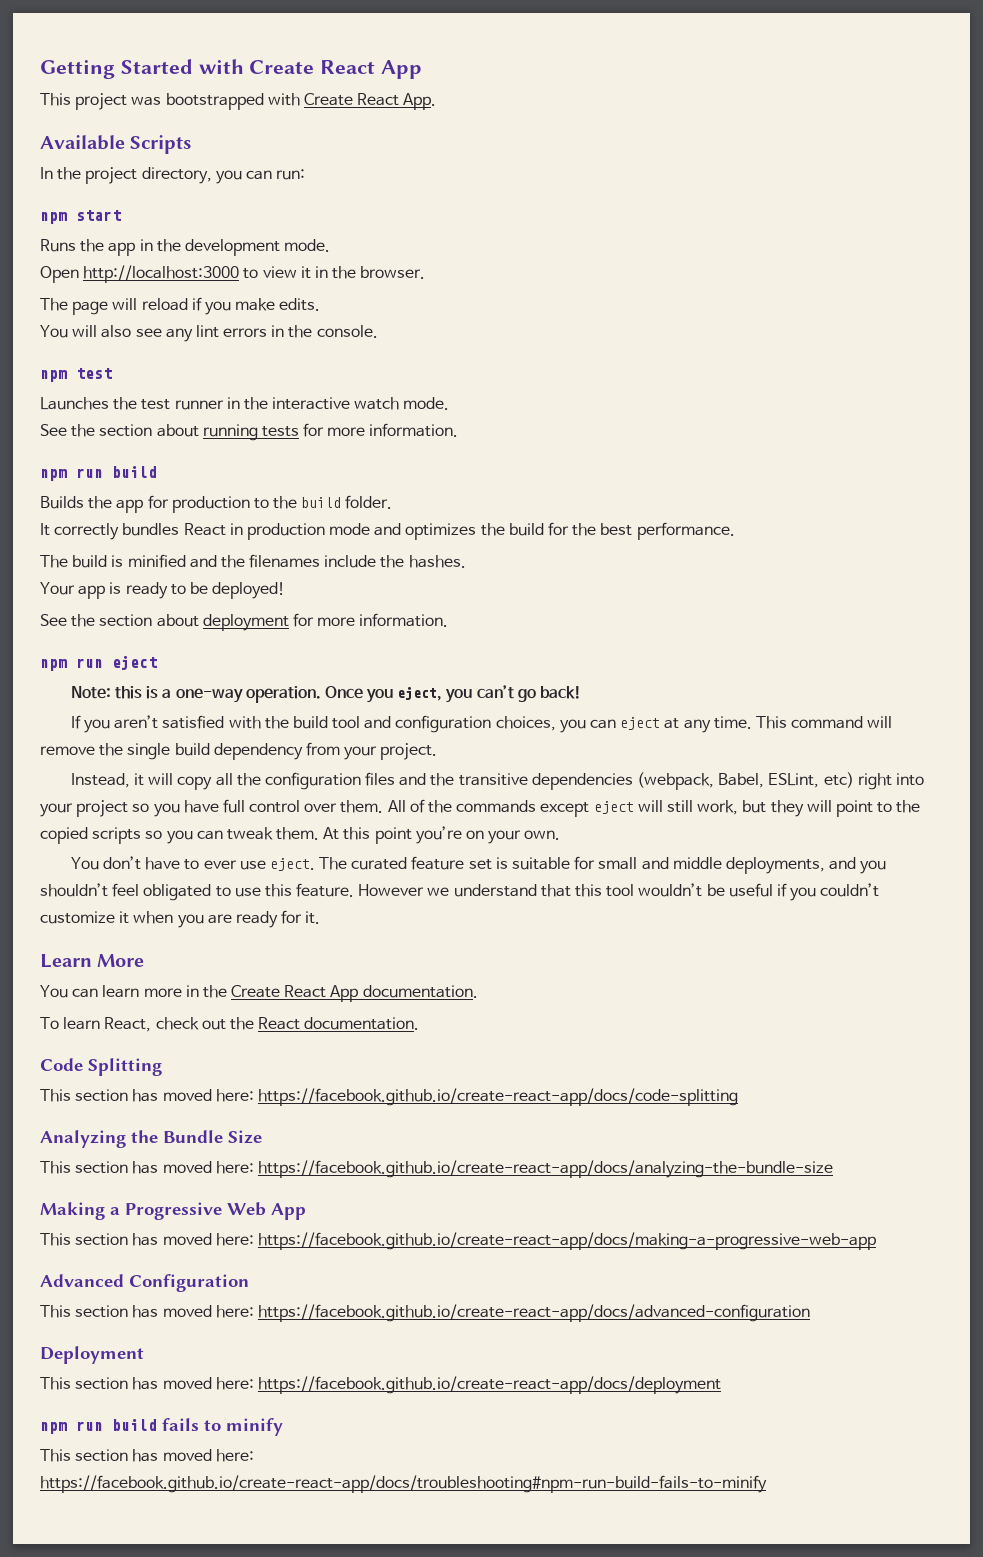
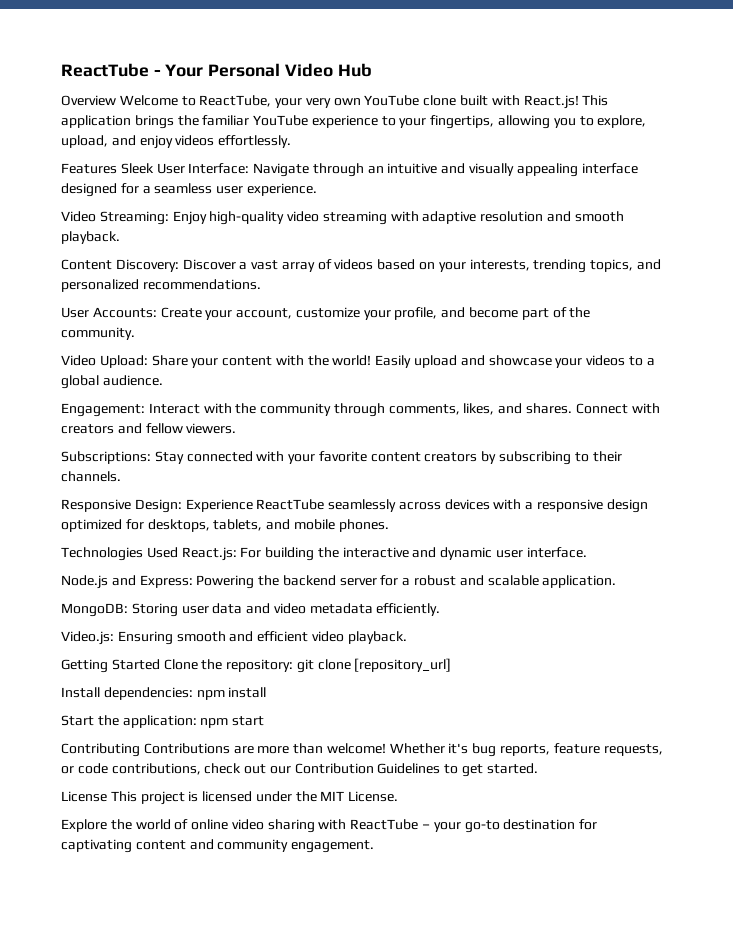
- Getting Started with Create React App
- This project was bootstrapped with Create React App.
- Available Scripts
- In the project directory, you can run:
- npm start
- Runs the app in the development mode.
- Open http://localhost:3000 to view it in the browser.
- The page will reload if you make edits.
- You will also see any lint errors in the console.
- npm test
- Launches the test runner in the interactive watch mode.
- See the section about running tests for more information.
- npm run build
- Builds the app for production to the build folder.
- It correctly bundles React in production mode and optimizes the build for the best performance.
- The build is minified and the filenames include the hashes.
- Your app is ready to be deployed!
- See the section about deployment for more information.
- npm run eject
- Note: this is a one-way operation. Once you eject, you can’t go back!
- If you aren’t satisfied with the build tool and configuration choices, you can eject at any time. This command will remove the single build dependency from your project.
- Instead, it will copy all the configuration files and the transitive dependencies (webpack, Babel, ESLint, etc) right into your project so you have full control over them. All of the commands except eject will still work, but they will point to the copied scripts so you can tweak them. At this point you’re on your own.
- You don’t have to ever use eject. The curated feature set is suitable for small and middle deployments, and you shouldn’t feel obligated to use this feature. However we understand that this tool wouldn’t be useful if you couldn’t customize it when you are ready for it.
- Learn More
- You can learn more in the Create React App documentation.
- To learn React, check out the React documentation.
- Code Splitting
- This section has moved here: https://facebook.github.io/create-react-app/docs/code-splitting
- Analyzing the Bundle Size
- This section has moved here: https://facebook.github.io/create-react-app/docs/analyzing-the-bundle-size
- Making a Progressive Web App
- This section has moved here: https://facebook.github.io/create-react-app/docs/making-a-progressive-web-app
- Advanced Configuration
- This section has moved here: https://facebook.github.io/create-react-app/docs/advanced-configuration
- Deployment
- This section has moved here: https://facebook.github.io/create-react-app/docs/deployment
- npm run build fails to minify
- This section has moved here: https://facebook.github.io/create-react-app/docs/troubleshooting#npm-run-build-fails-to-minify
+ ReactTube - Your Personal Video Hub
+ Overview Welcome to ReactTube, your very own YouTube clone built with React.js! This application brings the familiar YouTube experience to your fingertips, allowing you to explore, upload, and enjoy videos effortlessly.
+ Features Sleek User Interface: Navigate through an intuitive and visually appealing interface designed for a seamless user experience.
+ Video Streaming: Enjoy high-quality video streaming with adaptive resolution and smooth playback.
+ Content Discovery: Discover a vast array of videos based on your interests, trending topics, and personalized recommendations.
+ User Accounts: Create your account, customize your profile, and become part of the community.
+ Video Upload: Share your content with the world! Easily upload and showcase your videos to a global audience.
+ Engagement: Interact with the community through comments, likes, and shares. Connect with creators and fellow viewers.
+ Subscriptions: Stay connected with your favorite content creators by subscribing to their channels.
+ Responsive Design: Experience ReactTube seamlessly across devices with a responsive design optimized for desktops, tablets, and mobile phones.
+ Technologies Used React.js: For building the interactive and dynamic user interface.
+ Node.js and Express: Powering the backend server for a robust and scalable application.
+ MongoDB: Storing user data and video metadata efficiently.
+ Video.js: Ensuring smooth and efficient video playback.
+ Getting Started Clone the repository: git clone [repository_url]
+ Install dependencies: npm install
+ Start the application: npm start
+ Contributing Contributions are more than welcome! Whether it's bug reports, feature requests, or code contributions, check out our Contribution Guidelines to get started.
+ License This project is licensed under the MIT License.
+ Explore the world of online video sharing with ReactTube – your go-to destination for captivating content and community engagement.

